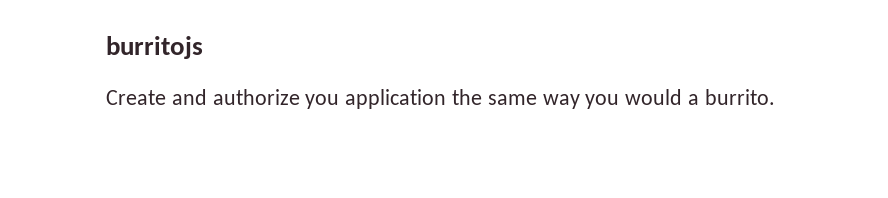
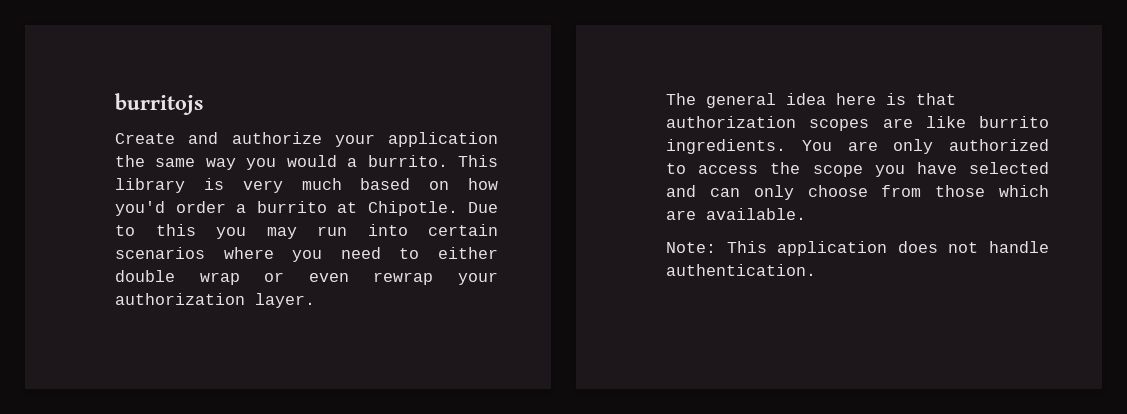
- Create and authorize you application the same way you would a burrito.
+ Create and authorize your application the same way you would a burrito.
+ This library is very much based on how you'd order a burrito at Chipotle. Due to this you may run into certain scenarios where you need to either double wrap or even rewrap your authorization layer.
+ The general idea here is that authorization scopes are like burrito ingredients. You are only authorized to access the scope you have selected and can only choose from those which are available.
+ Note: This application does not handle authentication.

